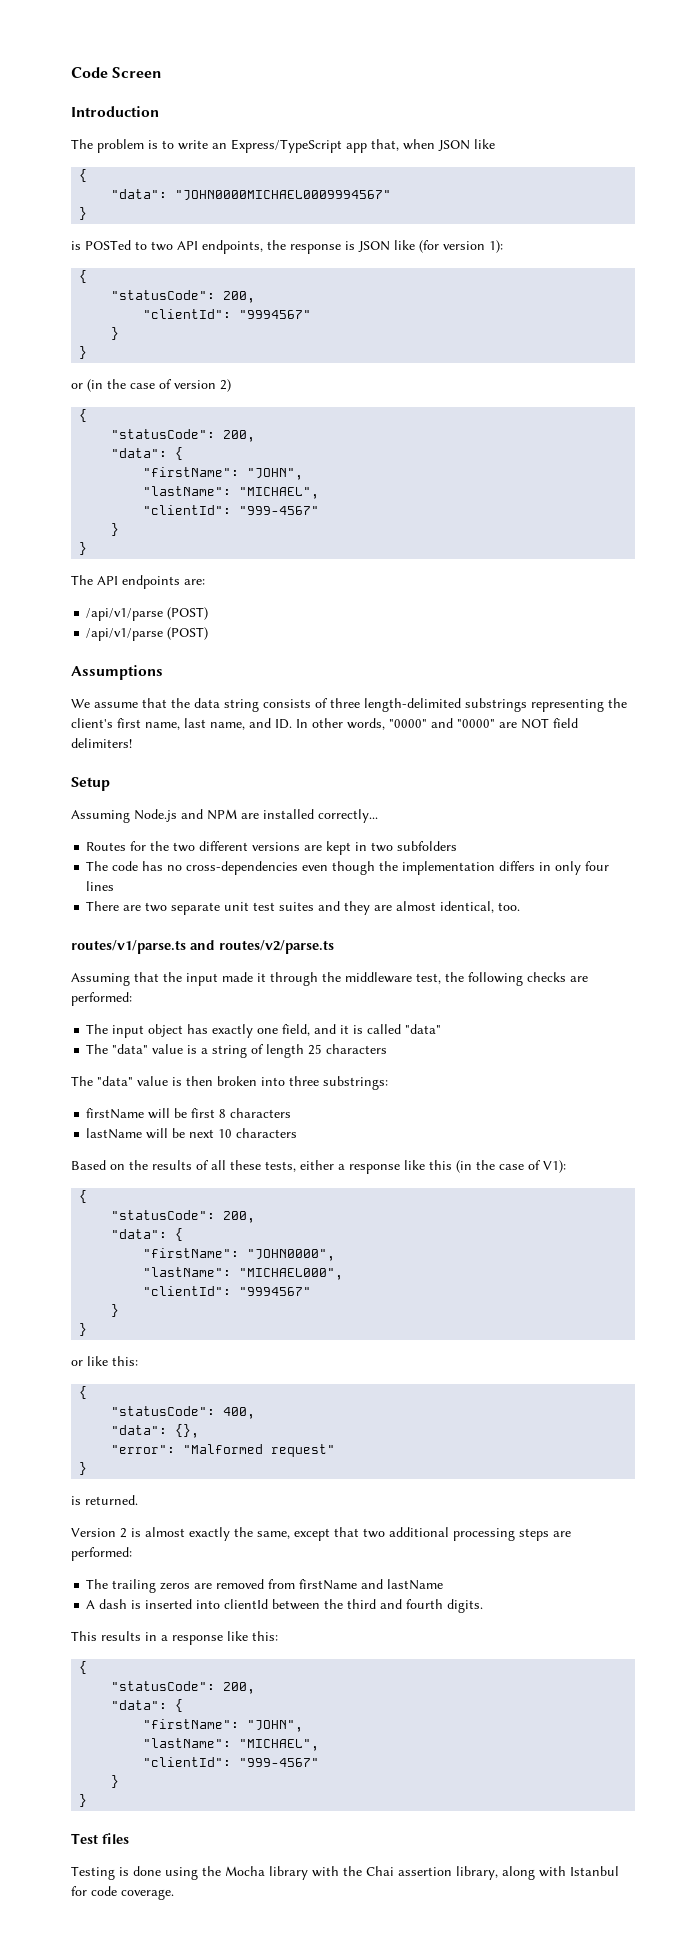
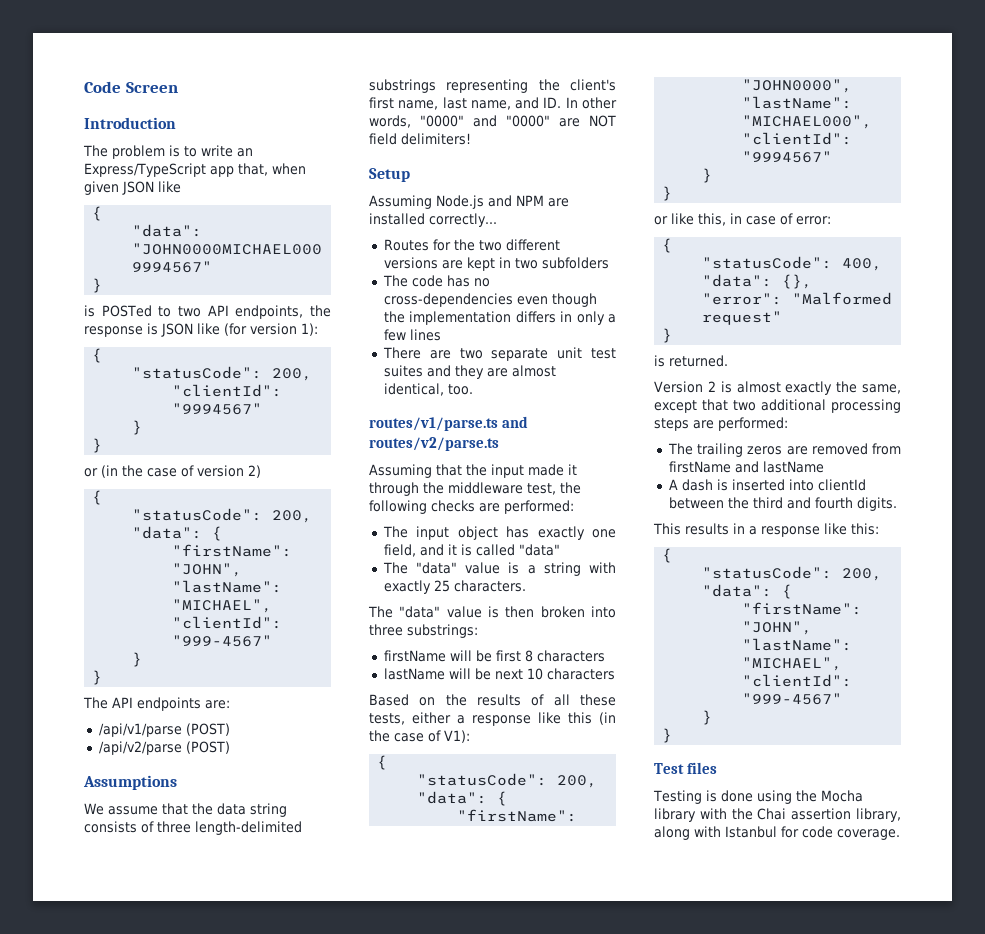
- The problem is to write an Express/TypeScript app that, when JSON like
+ The problem is to write an Express/TypeScript app that, when given JSON like
  The API endpoints are:
  /api/v1/parse (POST)
- /api/v1/parse (POST)
+ /api/v2/parse (POST)
- The code has no cross-dependencies even though the implementation differs in only four lines
+ The code has no cross-dependencies even though the implementation differs in only a few lines
- The "data" value is a string of length 25 characters
+ The "data" value is a string with exactly 25 characters.
- or like this:
+ or like this, in case of error:

